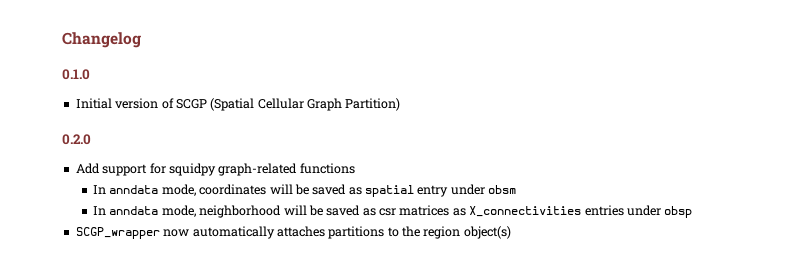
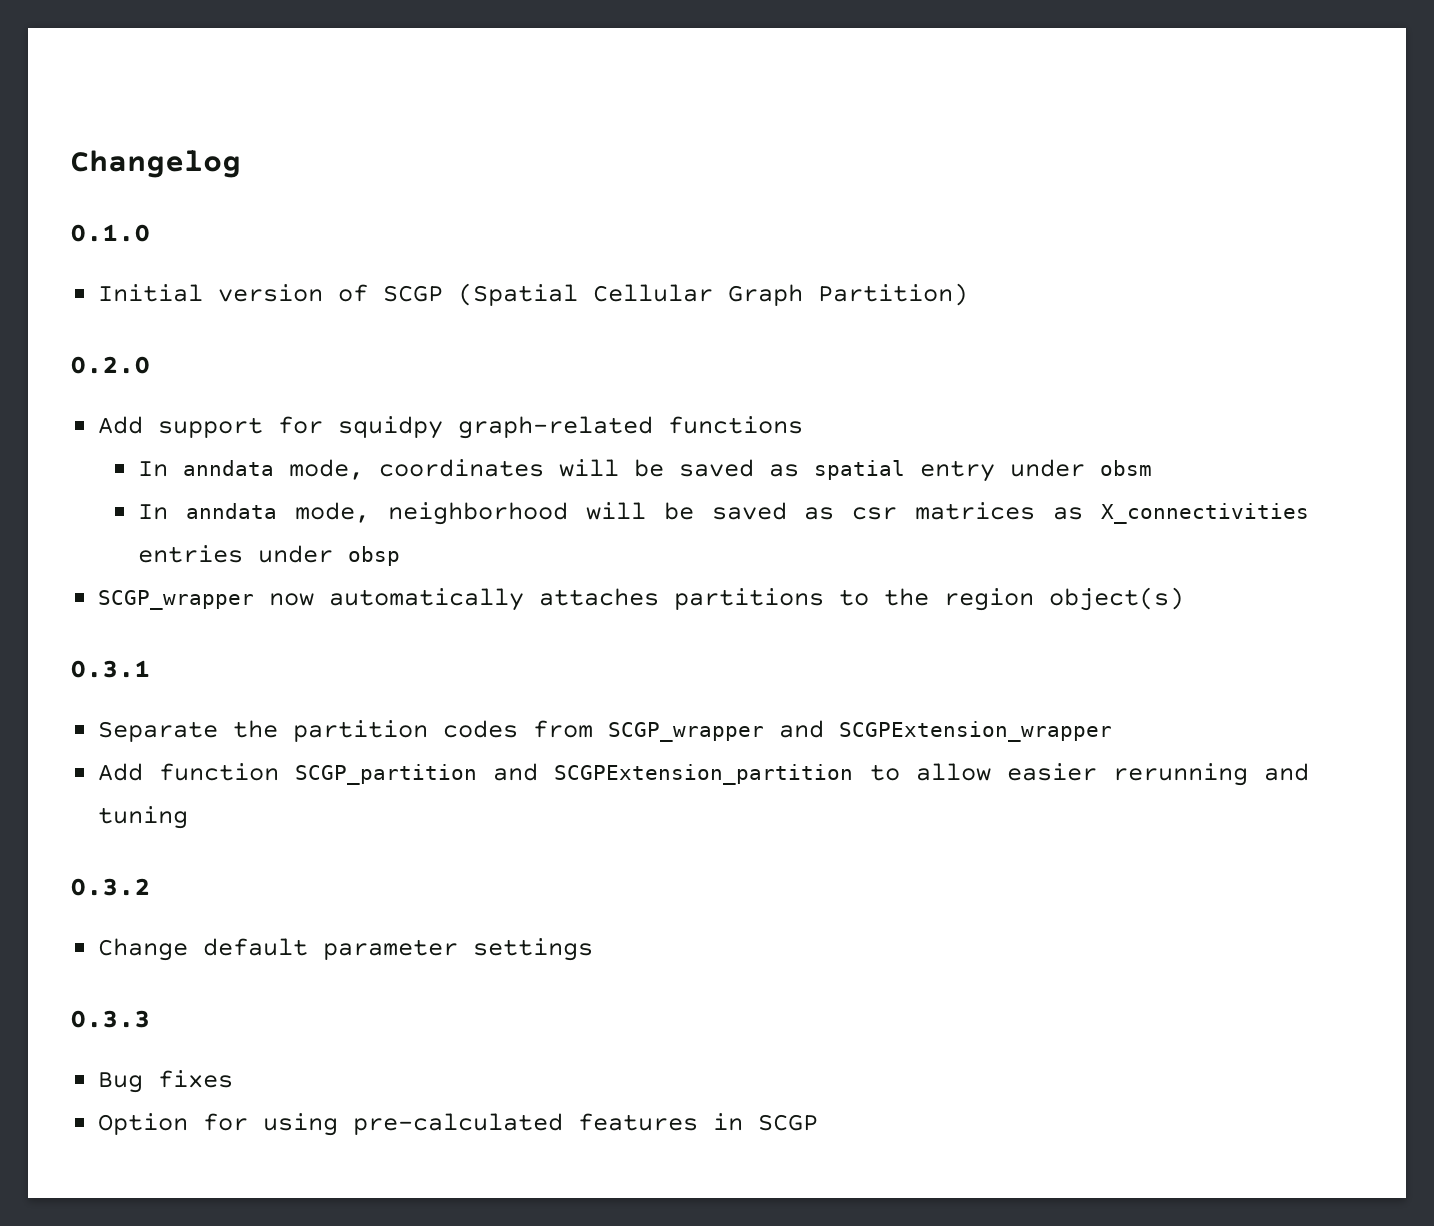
+ 0.3.1
+ Separate the partition codes from SCGP_wrapper and SCGPExtension_wrapper
+ Add function SCGP_partition and SCGPExtension_partition to allow easier rerunning and tuning
+ 0.3.2
+ Change default parameter settings
+ 0.3.3
+ Bug fixes
+ Option for using pre-calculated features in SCGP

